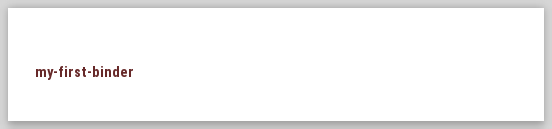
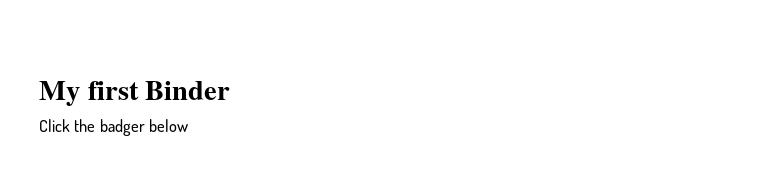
- my-first-binder
+ My first Binder
+ Click the badger below

